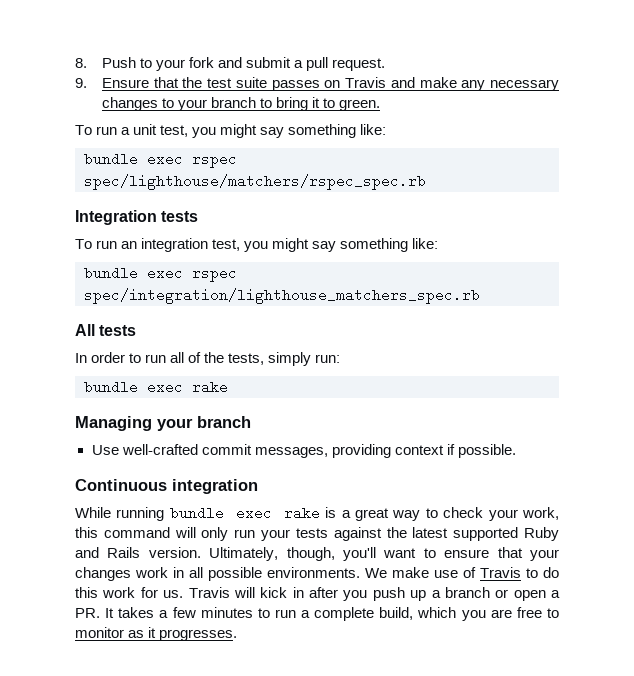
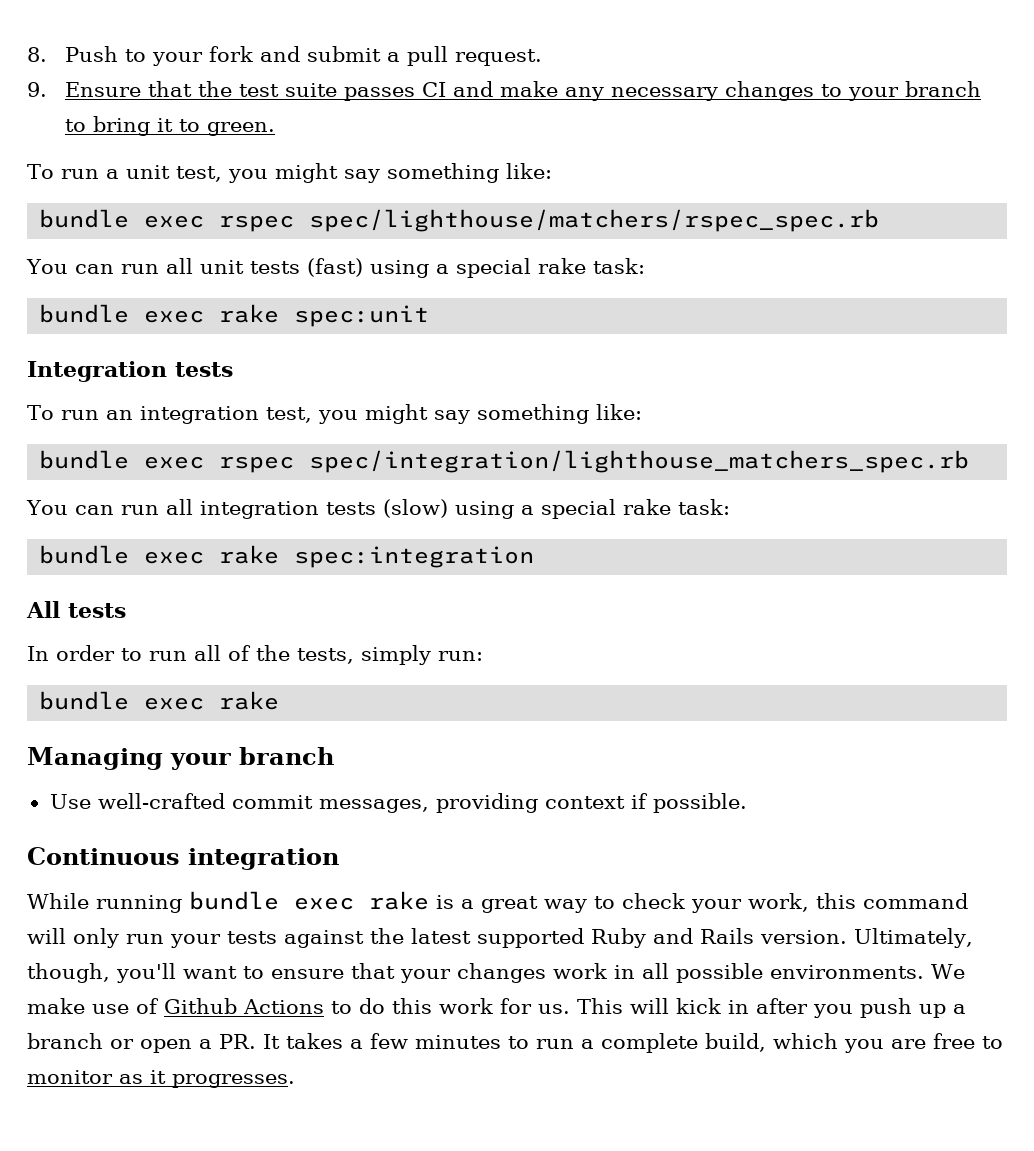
- 9. Ensure that the test suite passes on Travis and make any necessary changes to your branch to bring it to green.
+ 9. Ensure that the test suite passes CI and make any necessary changes to your branch to bring it to green.
+ You can run all unit tests (fast) using a special rake task:
+ bundle exec rake spec:unit
+ You can run all integration tests (slow) using a special rake task:
+ bundle exec rake spec:integration
- We make use of Travis to do this work for us.
+ We make use of Github Actions to do this work for us.
- Travis will kick in after you push up a branch or open a PR. It takes a few minutes to run a complete build, which you are free to monitor as it progresses.
+ This will kick in after you push up a branch or open a PR. It takes a few minutes to run a complete build, which you are free to monitor as it progresses.

